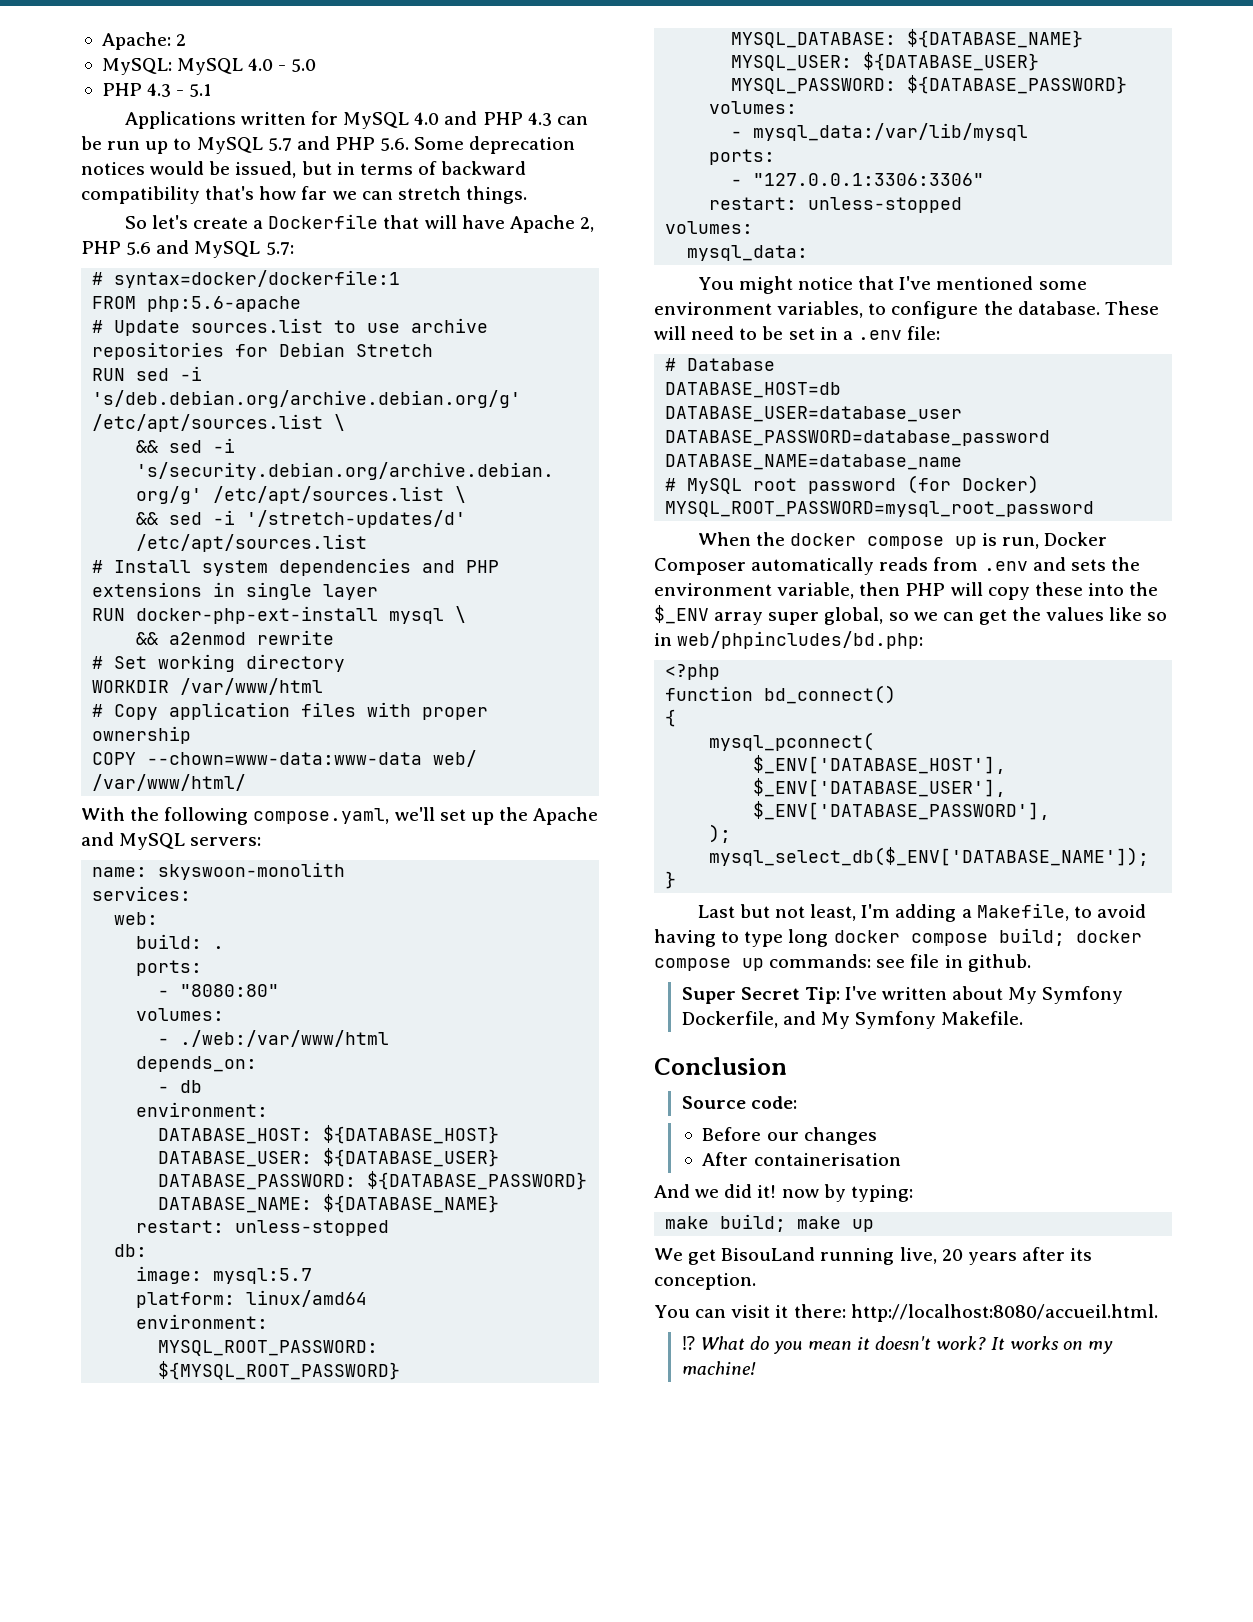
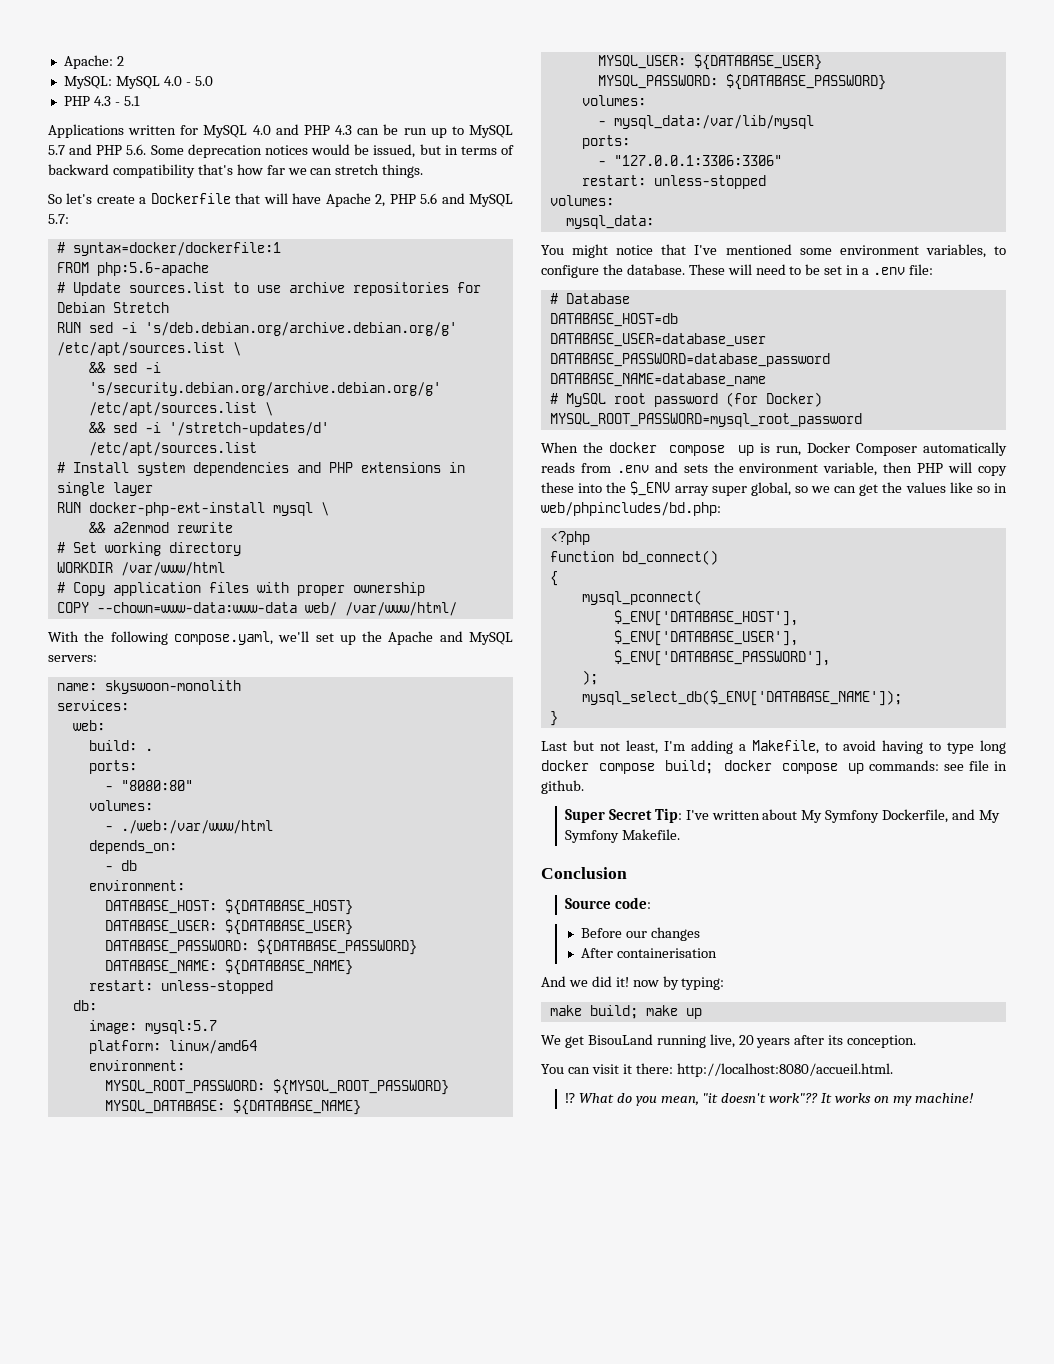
- ⁉ What do you mean it doesn't work?
+ ⁉ What do you mean, "it doesn't work"??

